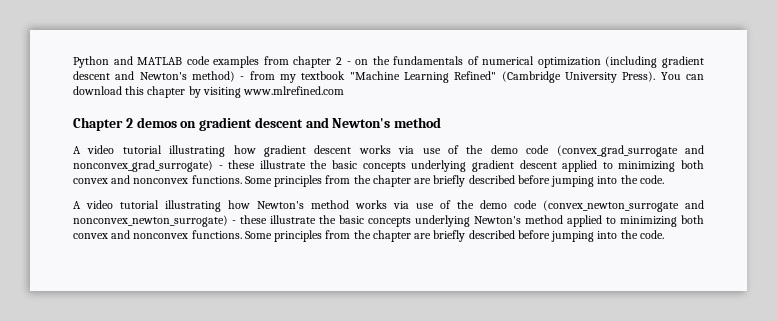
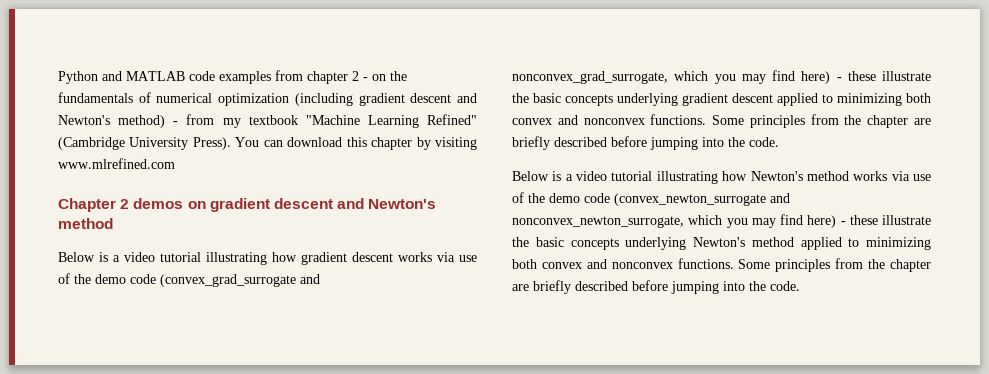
- A video tutorial illustrating how gradient descent works via use of the demo code (convex_grad_surrogate and nonconvex_grad_surrogate) - these illustrate the basic concepts underlying gradient descent applied to minimizing both convex and nonconvex functions.
+ Below is a video tutorial illustrating how gradient descent works via use of the demo code (convex_grad_surrogate and nonconvex_grad_surrogate, which you may find here) - these illustrate the basic concepts underlying gradient descent applied to minimizing both convex and nonconvex functions.
- A video tutorial illustrating how Newton's method works via use of the demo code (convex_newton_surrogate and nonconvex_newton_surrogate) - these illustrate the basic concepts underlying Newton's method applied to minimizing both convex and nonconvex functions.
+ Below is a video tutorial illustrating how Newton's method works via use of the demo code (convex_newton_surrogate and nonconvex_newton_surrogate, which you may find here) - these illustrate the basic concepts underlying Newton's method applied to minimizing both convex and nonconvex functions.

